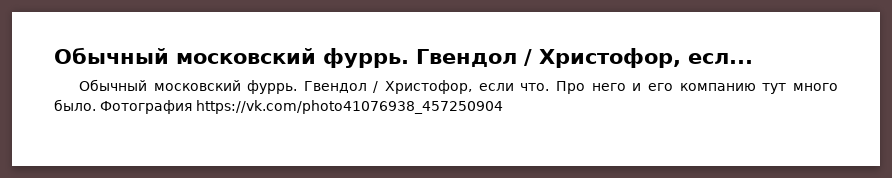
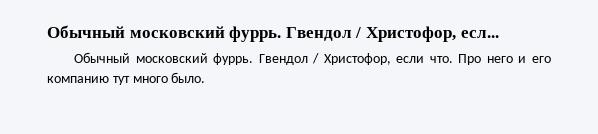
- Фотография https://vk.com/photo41076938_457250904

